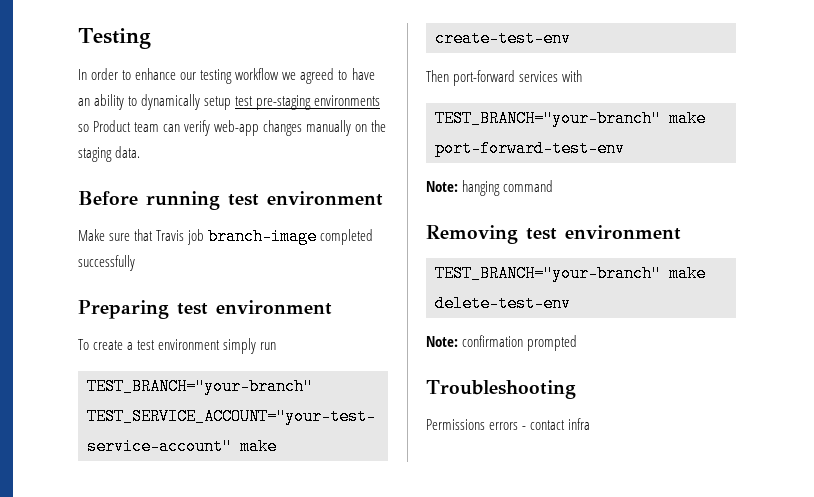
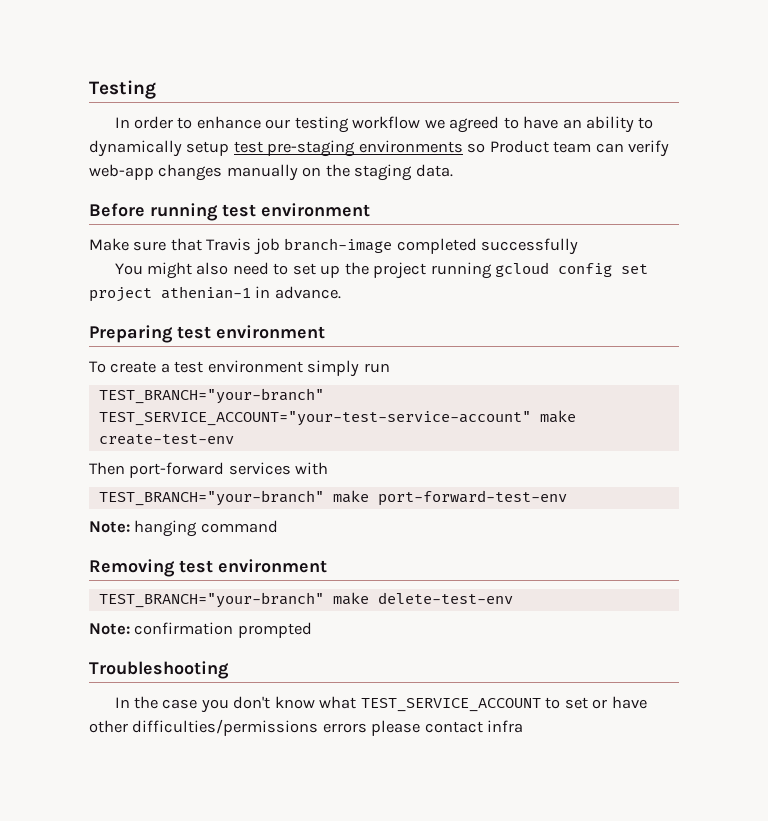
+ You might also need to set up the project running gcloud config set project athenian-1 in advance.
- Permissions errors - contact infra
+ In the case you don't know what TEST_SERVICE_ACCOUNT to set or have other difficulties/permissions errors please contact infra

